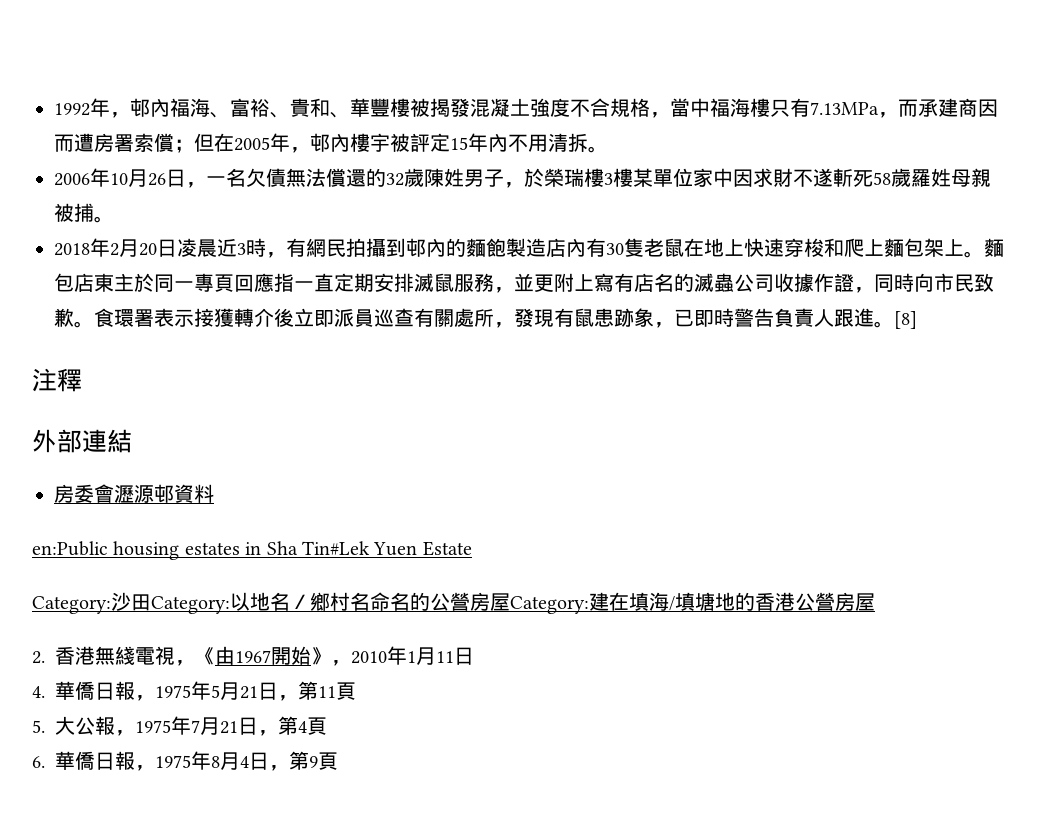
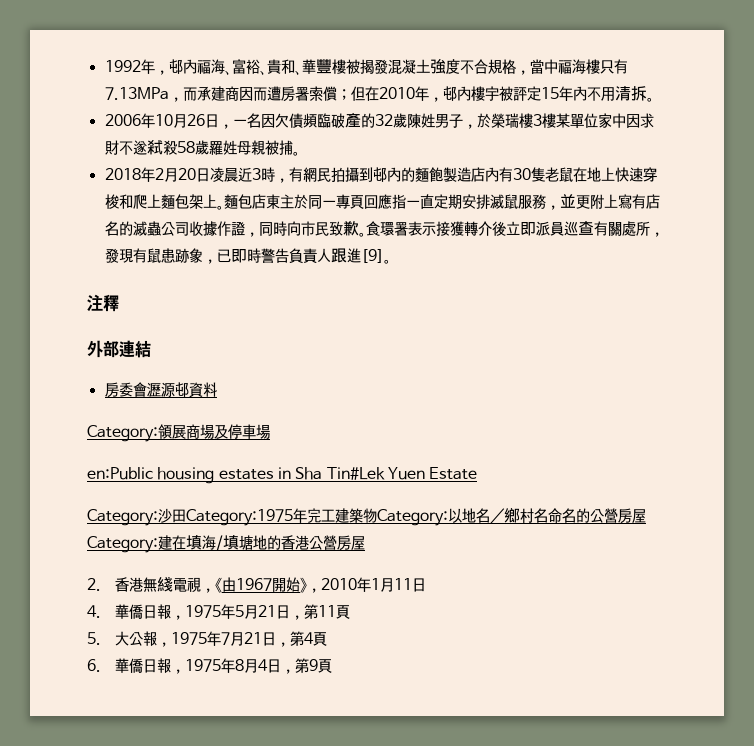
- 1992年，邨內福海、富裕、貴和、華豐樓被揭發混凝土強度不合規格，當中福海樓只有7.13MPa，而承建商因而遭房署索償；但在2005年，邨內樓宇被評定15年內不用清拆。
+ 1992年，邨內福海、富裕、貴和、華豐樓被揭發混凝土強度不合規格，當中福海樓只有7.13MPa，而承建商因而遭房署索償；但在2010年，邨內樓宇被評定15年內不用清拆。
- 2006年10月26日，一名欠債無法償還的32歲陳姓男子，於榮瑞樓3樓某單位家中因求財不遂斬死58歲羅姓母親被捕。
+ 2006年10月26日，一名因欠債頻臨破產的32歲陳姓男子，於榮瑞樓3樓某單位家中因求財不遂弒殺58歲羅姓母親被捕。
- 食環署表示接獲轉介後立即派員巡查有關處所，發現有鼠患跡象，已即時警告負責人跟進。[8]
+ 食環署表示接獲轉介後立即派員巡查有關處所，發現有鼠患跡象，已即時警告負責人跟進[9]。
+ Category:領展商場及停車場
- Category:沙田Category:以地名／鄉村名命名的公營房屋Category:建在填海/填塘地的香港公營房屋
+ Category:沙田Category:1975年完工建築物Category:以地名／鄉村名命名的公營房屋Category:建在填海/填塘地的香港公營房屋

